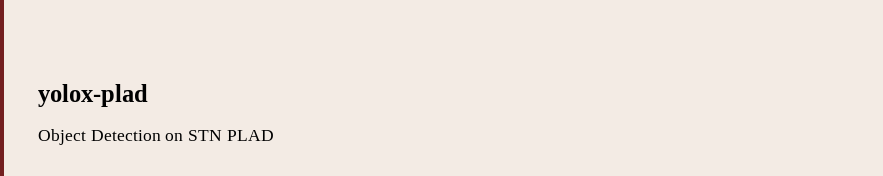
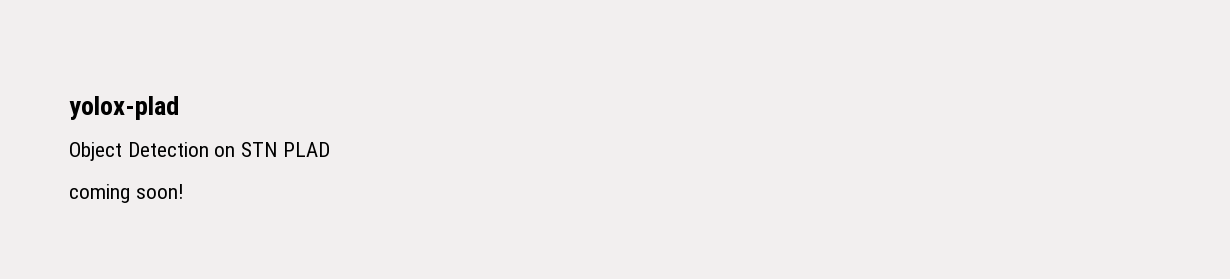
+ coming soon!

